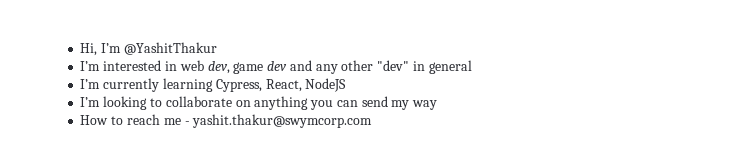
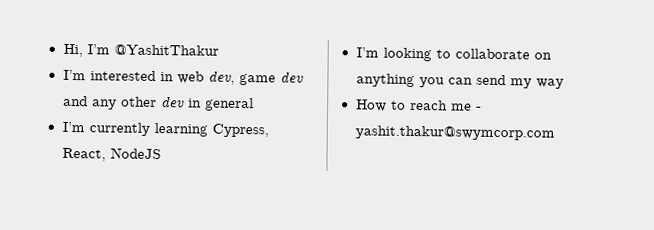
- I’m interested in web dev, game dev and any other "dev" in general
+ I’m interested in web dev, game dev and any other dev in general

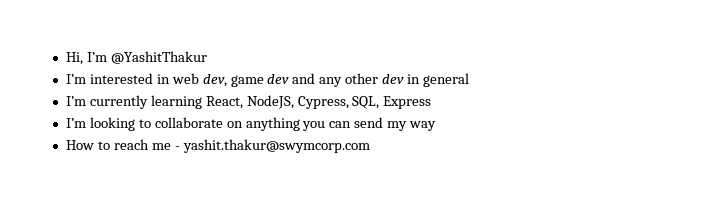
- I’m currently learning Cypress, React, NodeJS
+ I’m currently learning React, NodeJS, Cypress, SQL, Express

